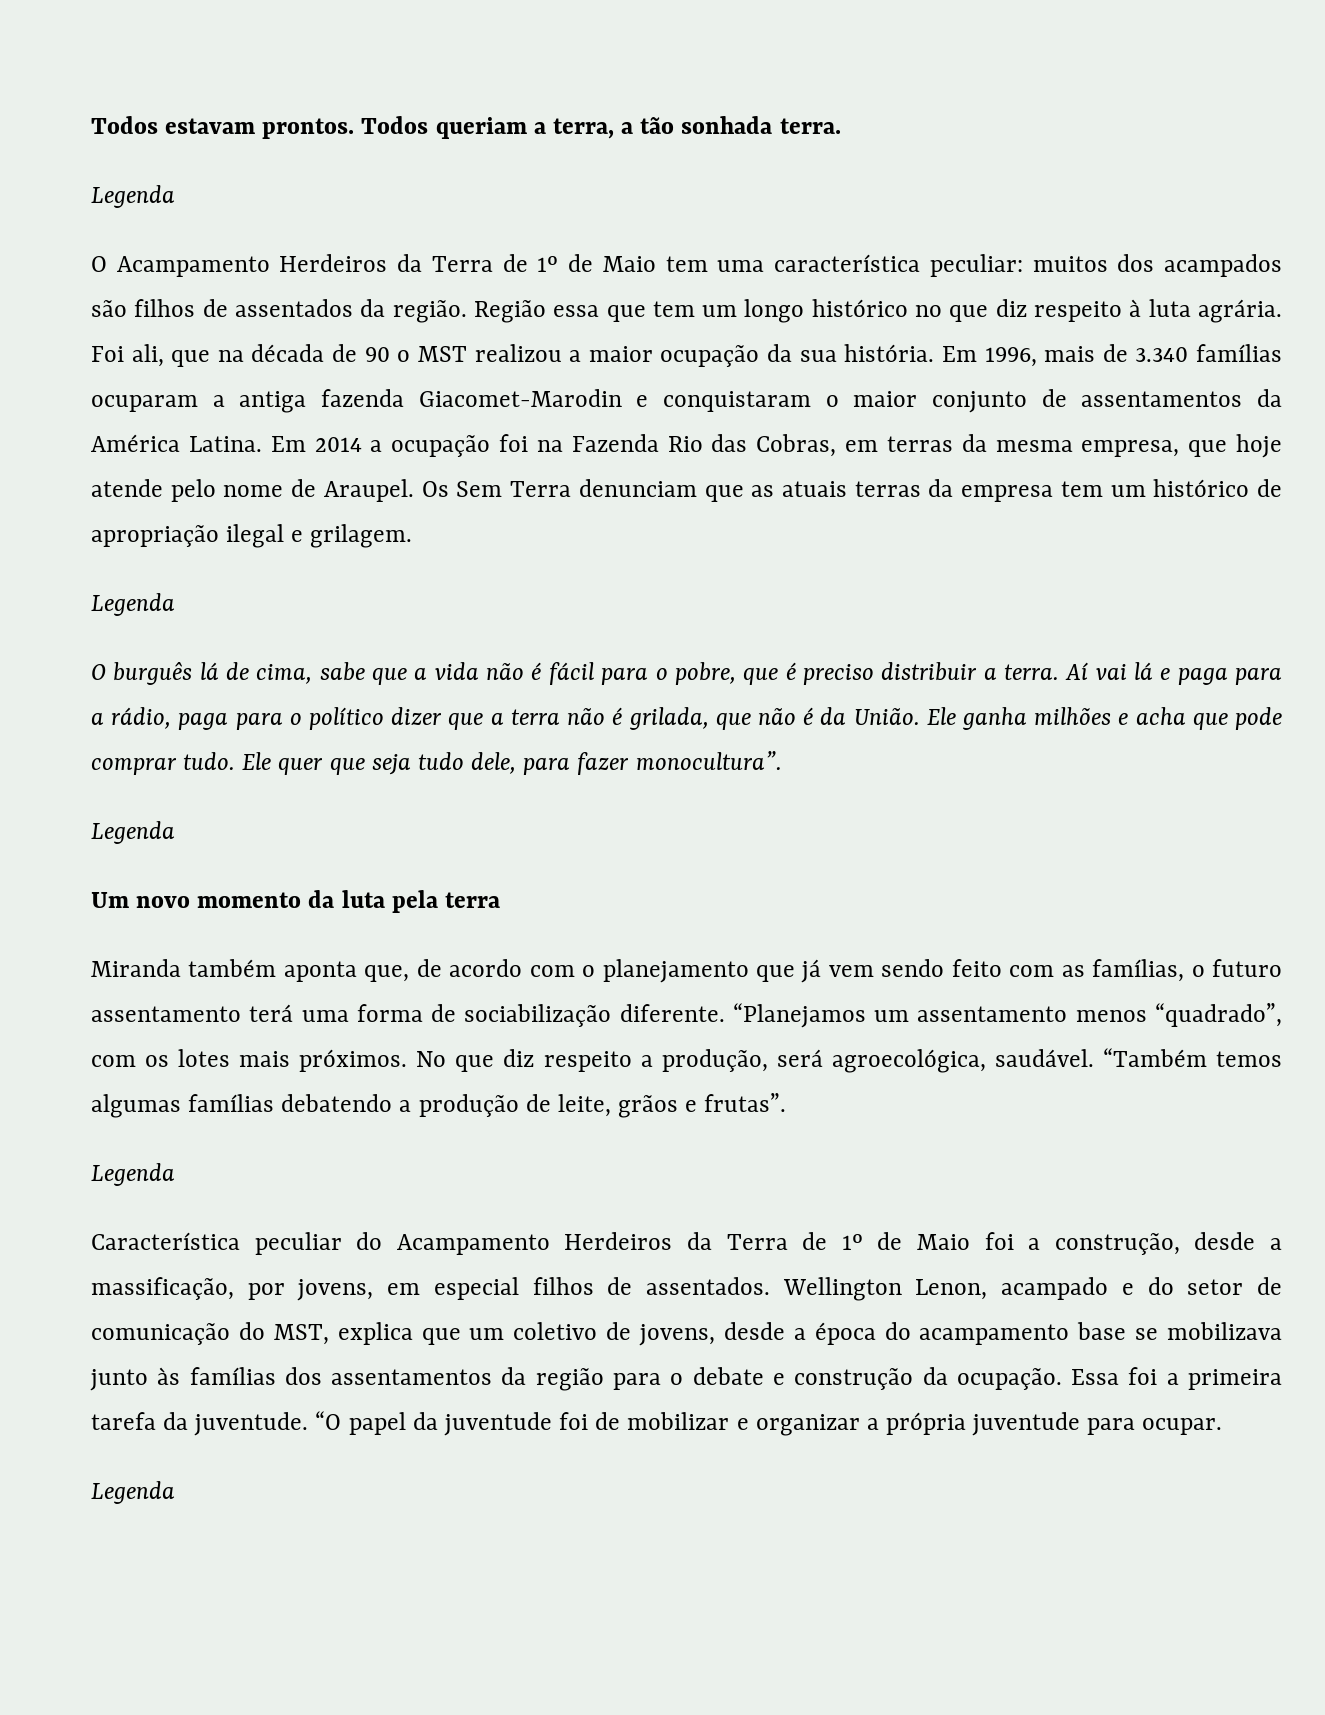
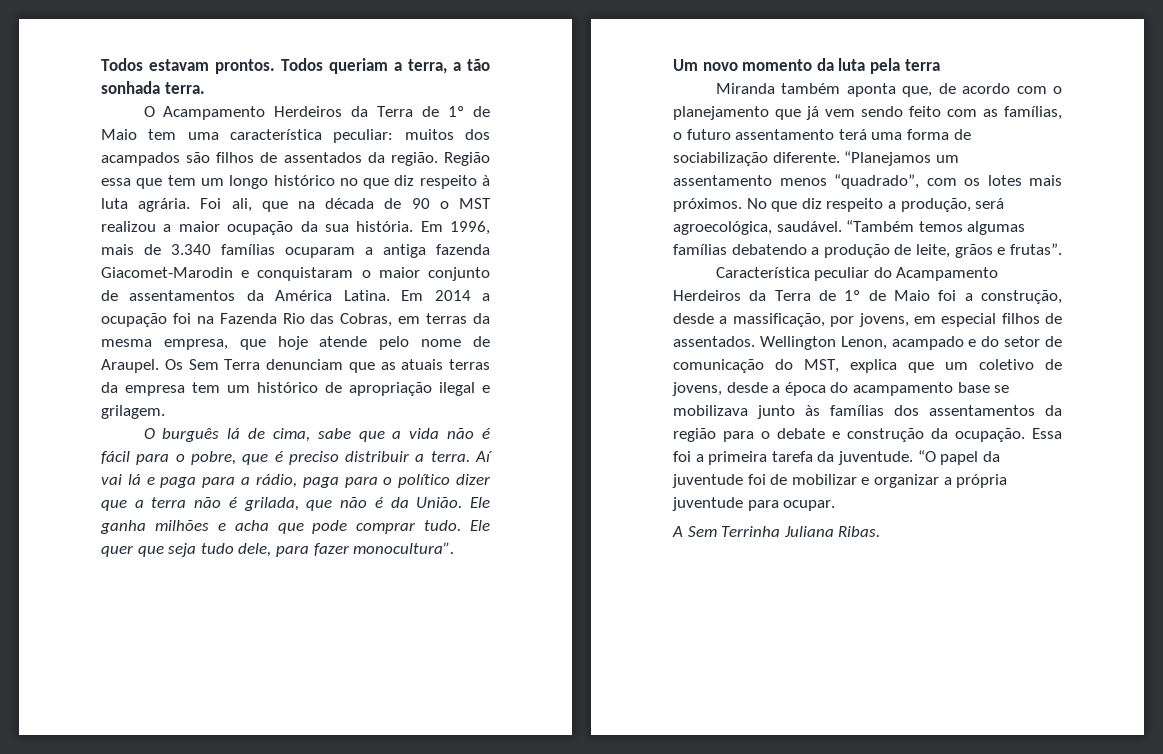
  Todos queriam a terra, a tão sonhada terra.
- Legenda
  Os Sem Terra denunciam que as atuais terras da empresa tem um histórico de apropriação ilegal e grilagem.
- Legenda
  Ele quer que seja tudo dele, para fazer monocultura”.
- Legenda
  “Também temos algumas famílias debatendo a produção de leite, grãos e frutas”.
- Legenda
  “O papel da juventude foi de mobilizar e organizar a própria juventude para ocupar.
- Legenda
+ A Sem Terrinha Juliana Ribas.

